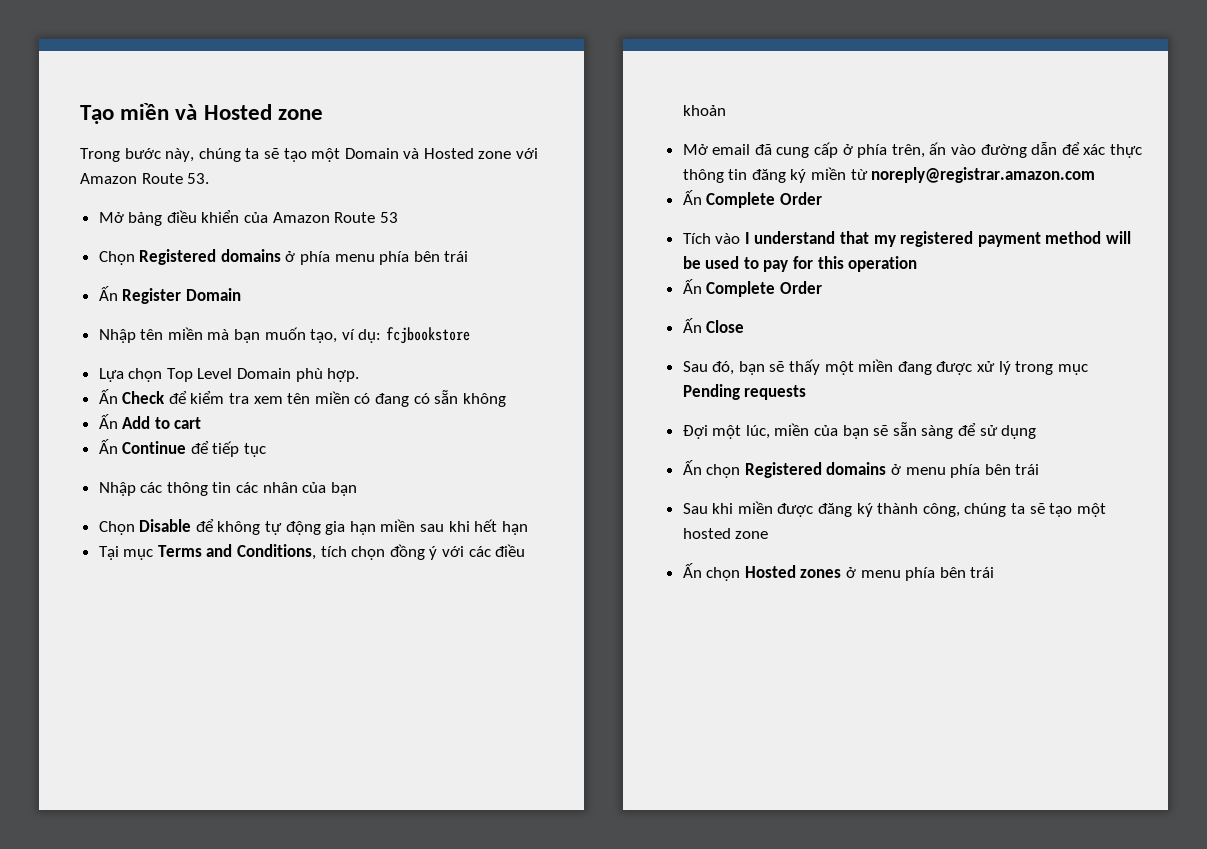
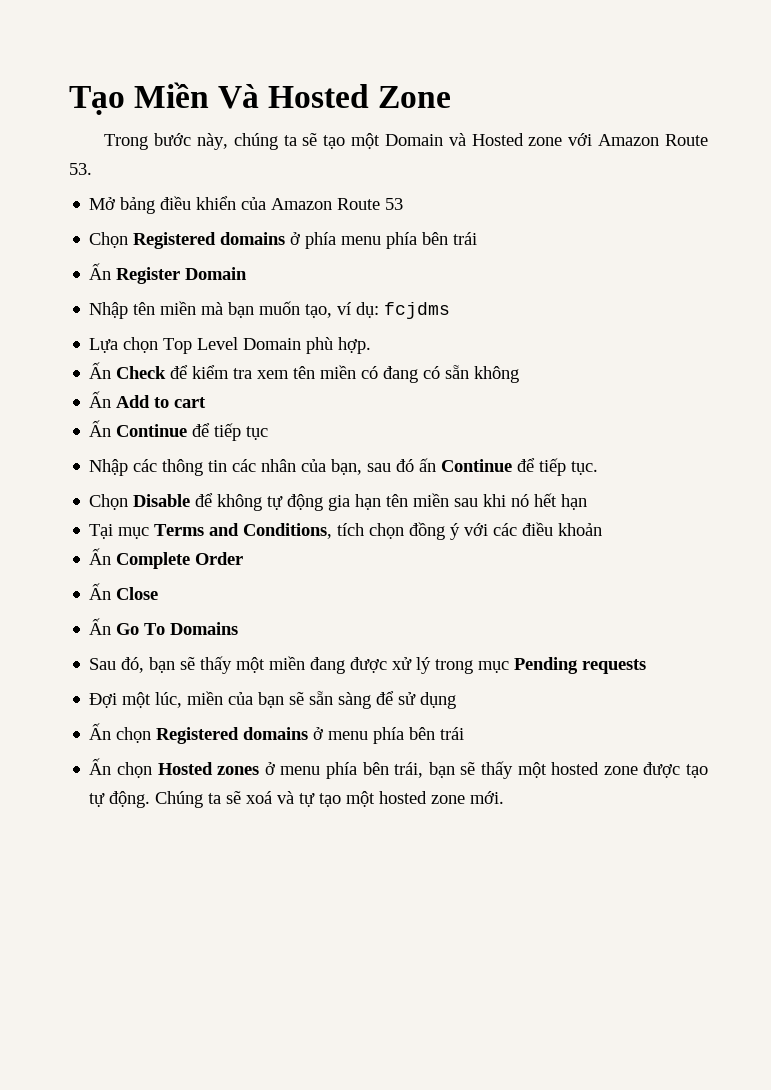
- Tạo miền và Hosted zone
+ Tạo Miền Và Hosted Zone
- Nhập tên miền mà bạn muốn tạo, ví dụ: fcjbookstore
+ Nhập tên miền mà bạn muốn tạo, ví dụ: fcjdms
- Nhập các thông tin các nhân của bạn
+ Nhập các thông tin các nhân của bạn, sau đó ấn Continue để tiếp tục.
- Chọn Disable để không tự động gia hạn miền sau khi hết hạn
+ Chọn Disable để không tự động gia hạn tên miền sau khi nó hết hạn
- Mở email đã cung cấp ở phía trên, ấn vào đường dẫn để xác thực thông tin đăng ký miền từ noreply@registrar.amazon.com
- Ấn Complete Order
- Tích vào I understand that my registered payment method will be used to pay for this operation
+ Ấn Go To Domains
- Sau khi miền được đăng ký thành công, chúng ta sẽ tạo một hosted zone
- Ấn chọn Hosted zones ở menu phía bên trái
+ Ấn chọn Hosted zones ở menu phía bên trái, bạn sẽ thấy một hosted zone được tạo tự động. Chúng ta sẽ xoá và tự tạo một hosted zone mới.

